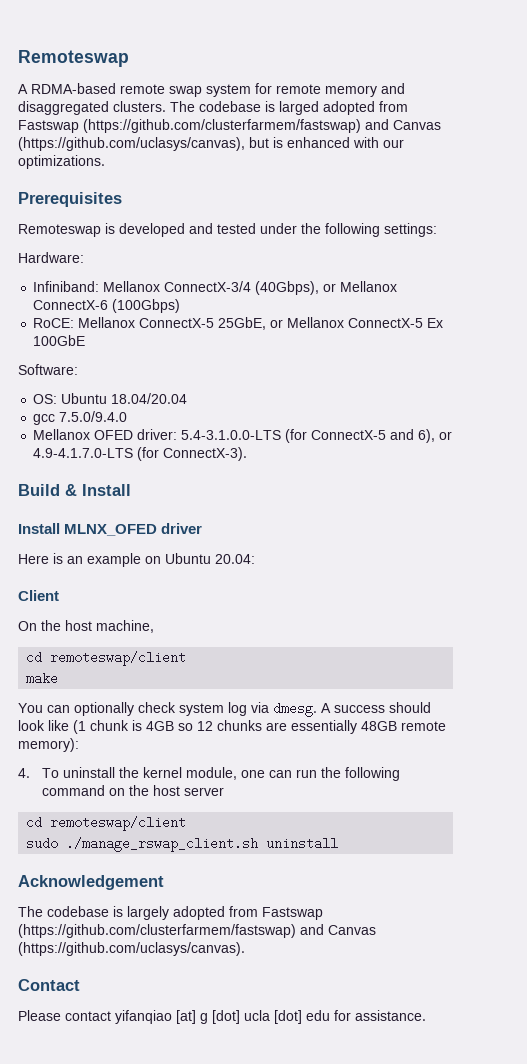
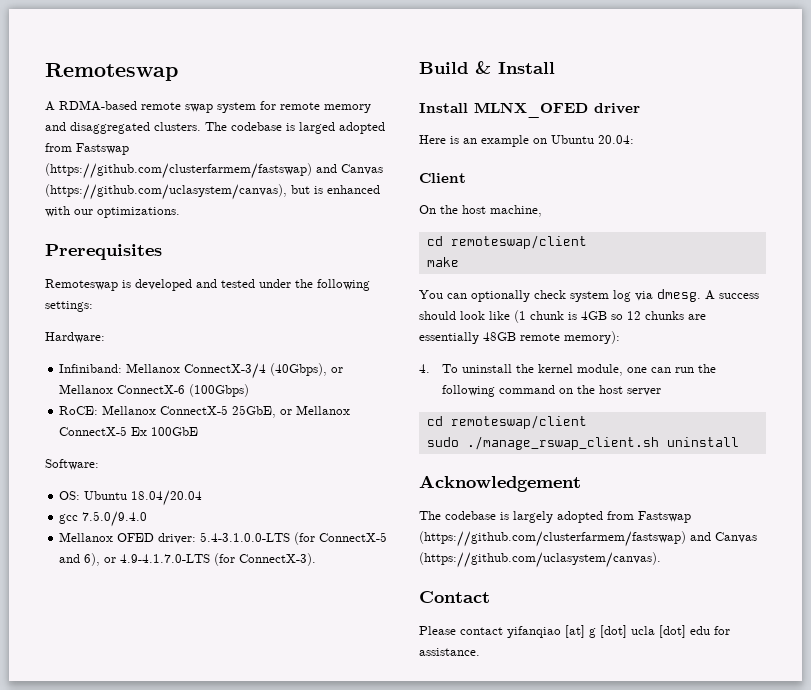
- The codebase is larged adopted from Fastswap (https://github.com/clusterfarmem/fastswap) and Canvas (https://github.com/uclasys/canvas), but is enhanced with our optimizations.
+ The codebase is larged adopted from Fastswap (https://github.com/clusterfarmem/fastswap) and Canvas (https://github.com/uclasystem/canvas), but is enhanced with our optimizations.
- The codebase is largely adopted from Fastswap (https://github.com/clusterfarmem/fastswap) and Canvas (https://github.com/uclasys/canvas).
+ The codebase is largely adopted from Fastswap (https://github.com/clusterfarmem/fastswap) and Canvas (https://github.com/uclasystem/canvas).

